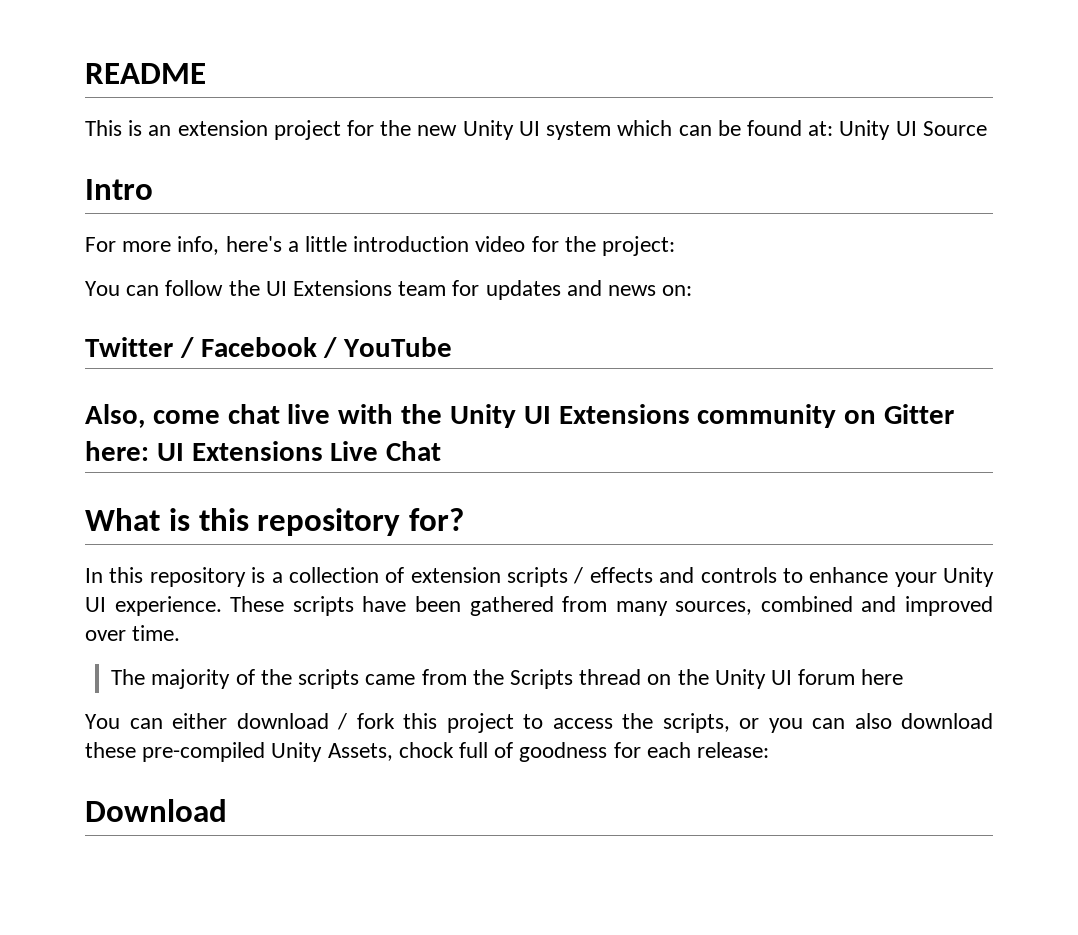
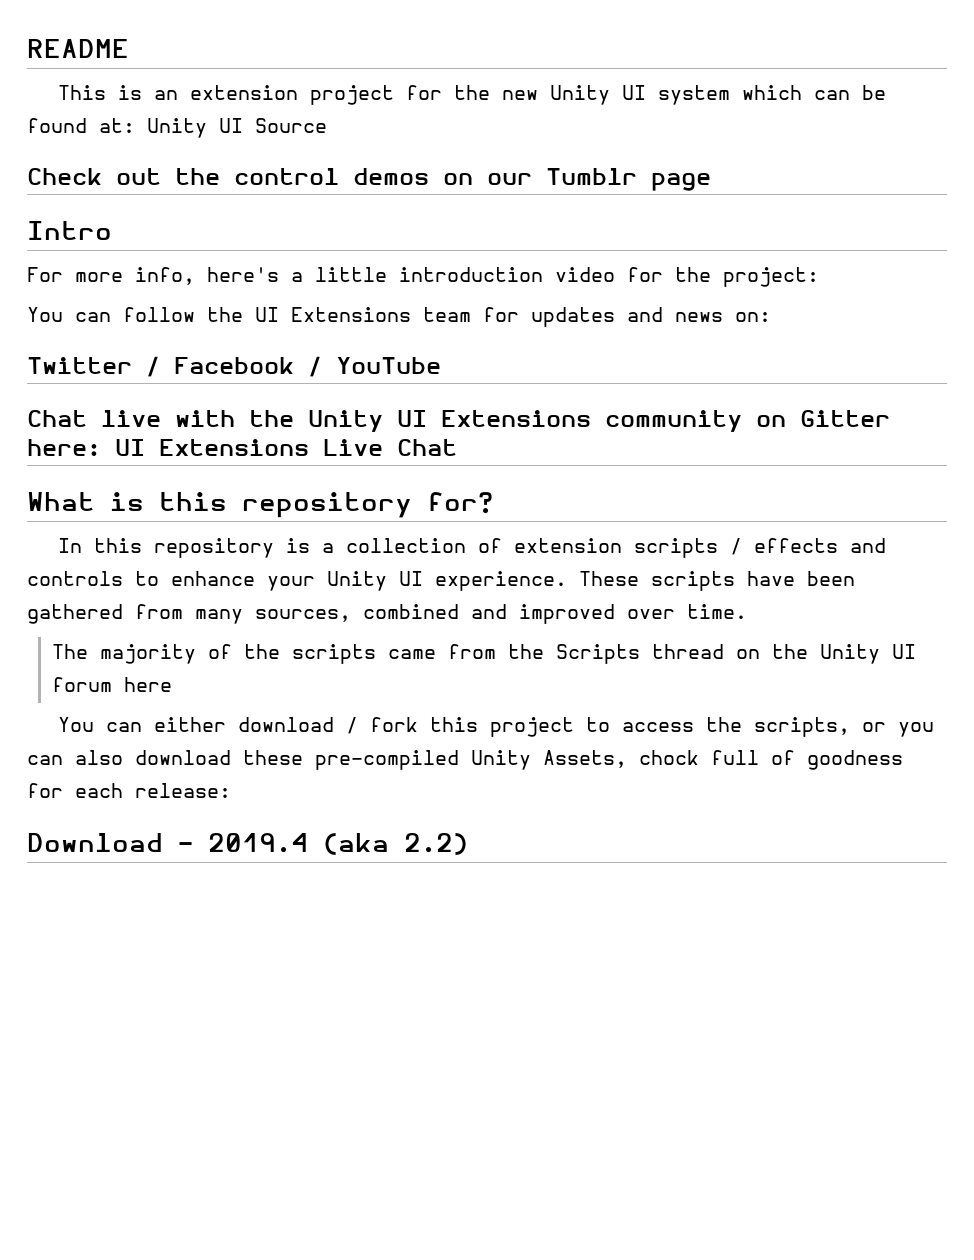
+ Check out the control demos on our Tumblr page
- Also, come chat live with the Unity UI Extensions community on Gitter here: UI Extensions Live Chat
+ Chat live with the Unity UI Extensions community on Gitter here: UI Extensions Live Chat
- Download
+ Download - 2019.4 (aka 2.2)

